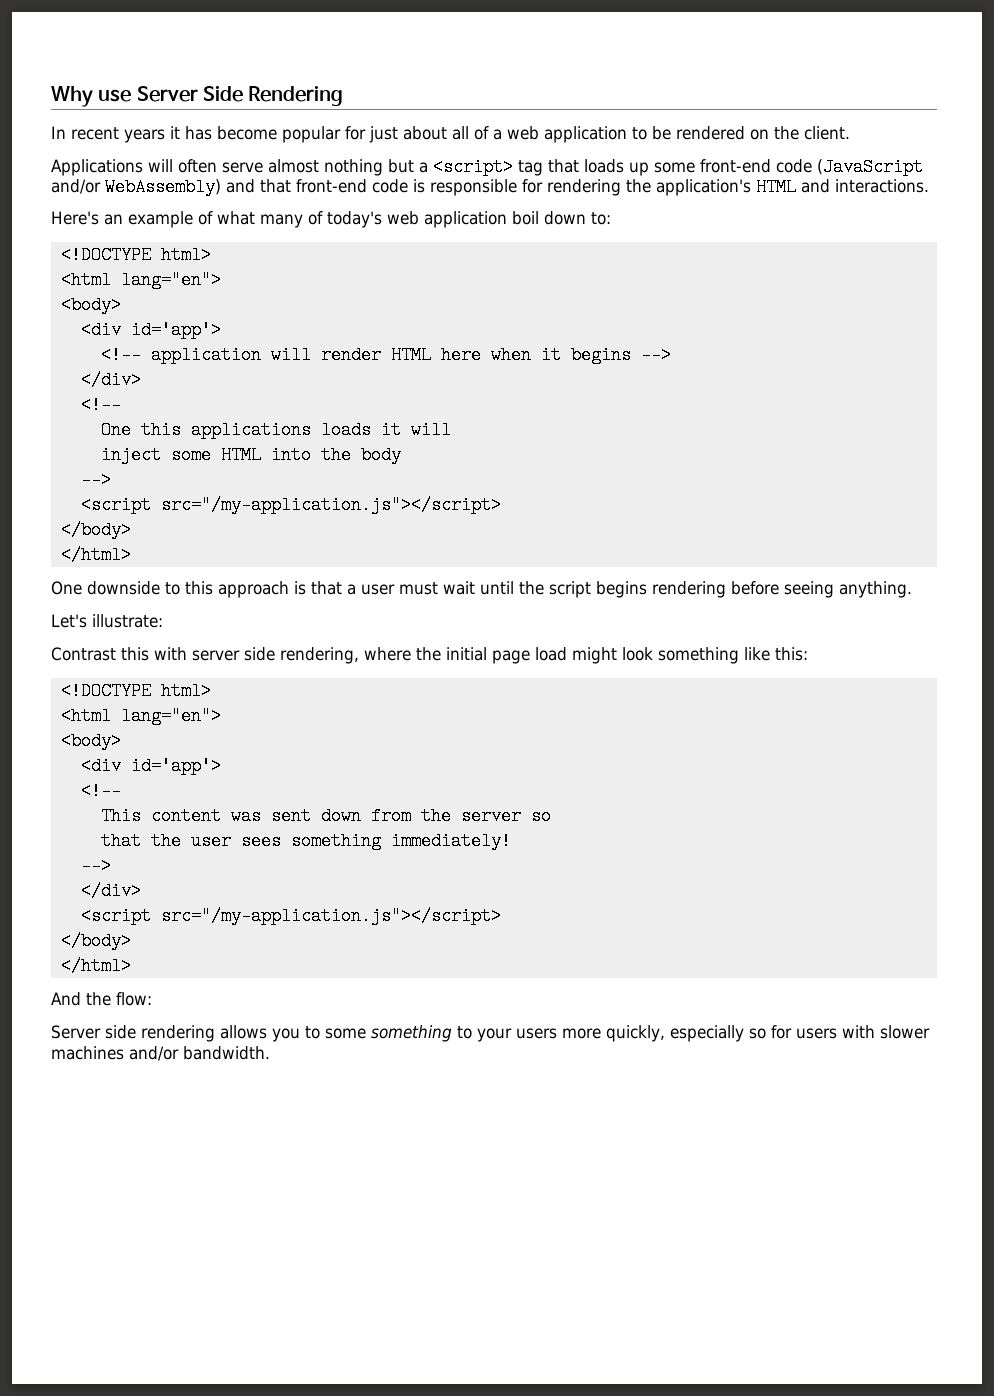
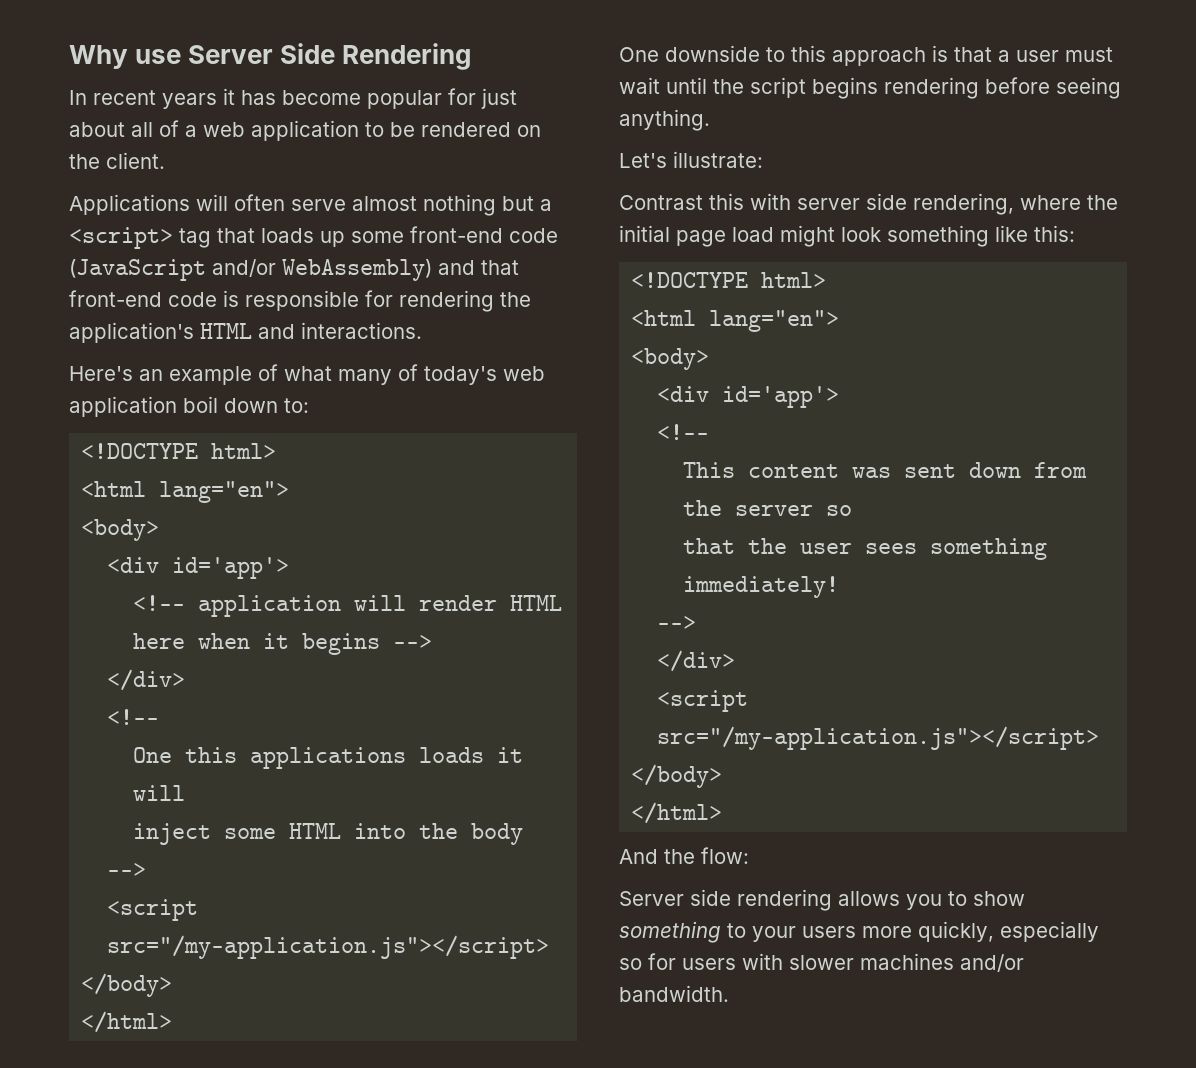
- Server side rendering allows you to some something to your users more quickly, especially so for users with slower machines and/or bandwidth.
+ Server side rendering allows you to show something to your users more quickly, especially so for users with slower machines and/or bandwidth.

